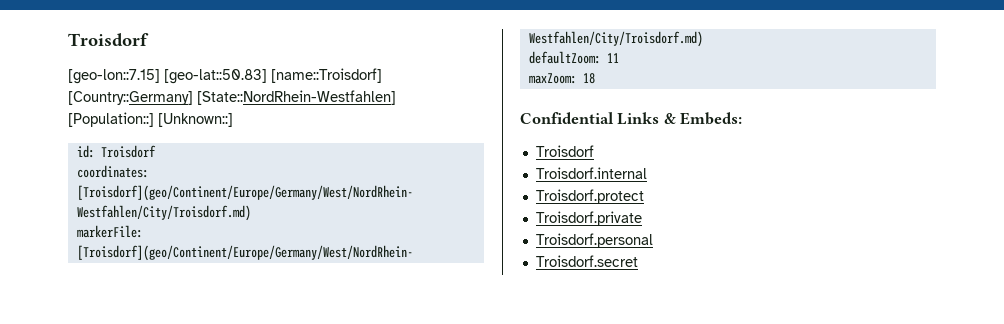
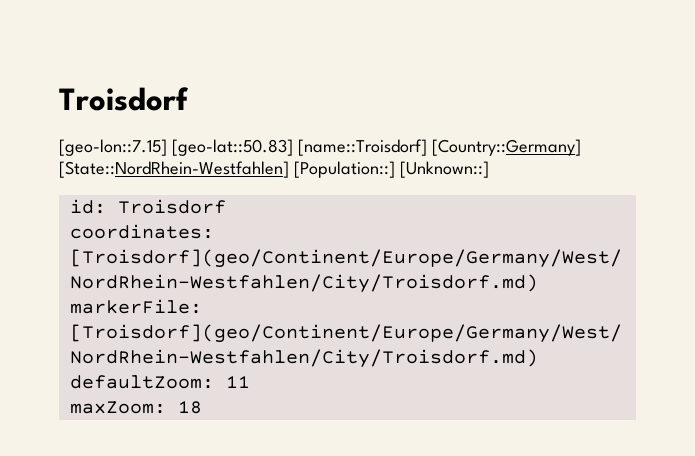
- Confidential Links & Embeds:
- Troisdorf
- Troisdorf.internal
- Troisdorf.protect
- Troisdorf.private
- Troisdorf.personal
- Troisdorf.secret

